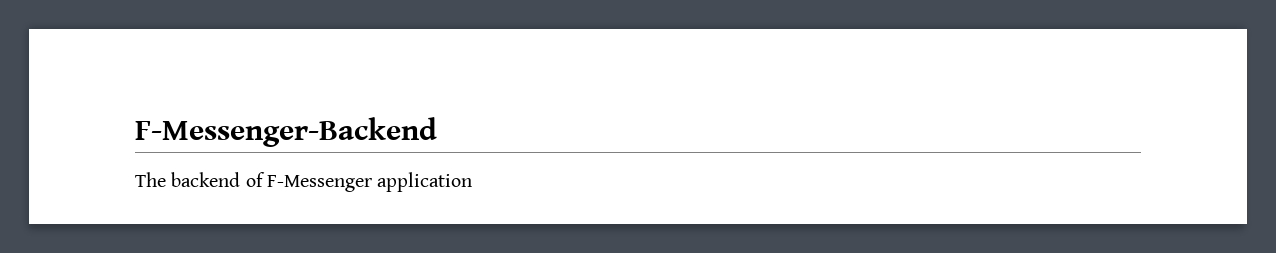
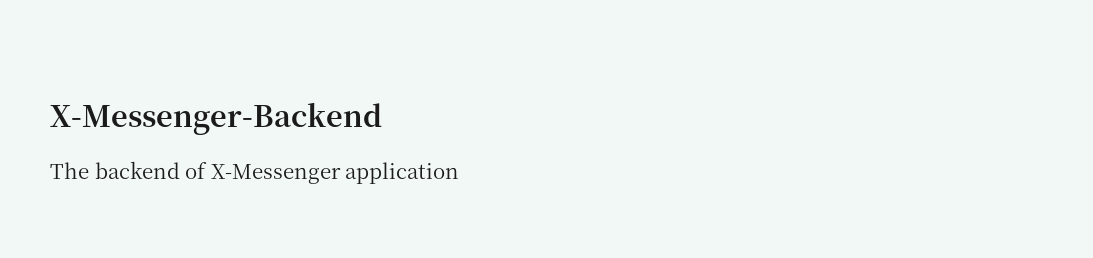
- F-Messenger-Backend
+ X-Messenger-Backend
- The backend of F-Messenger application
+ The backend of X-Messenger application

